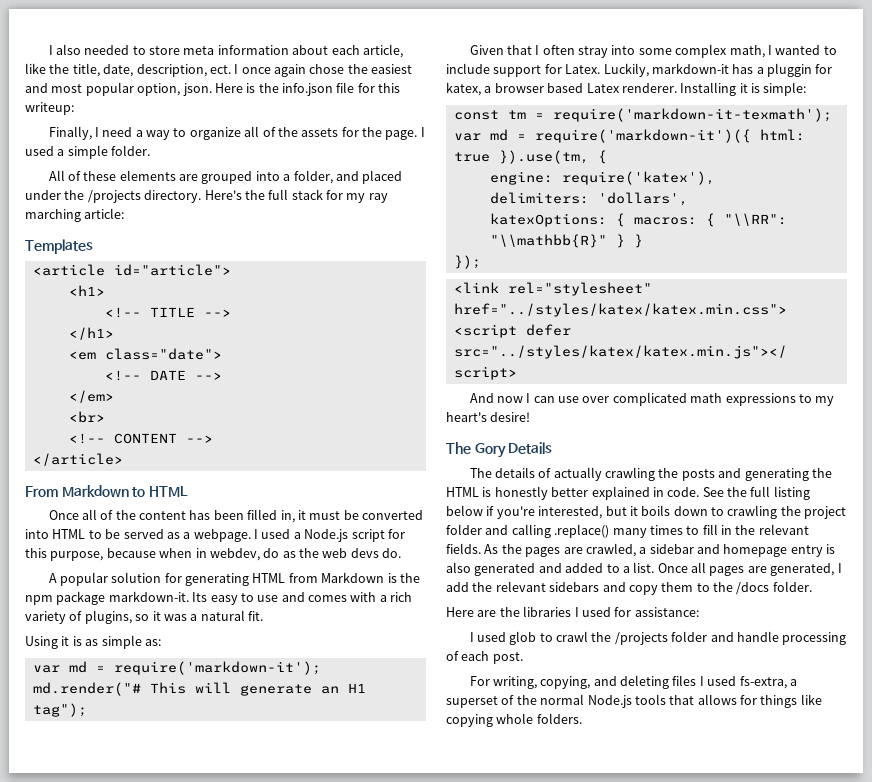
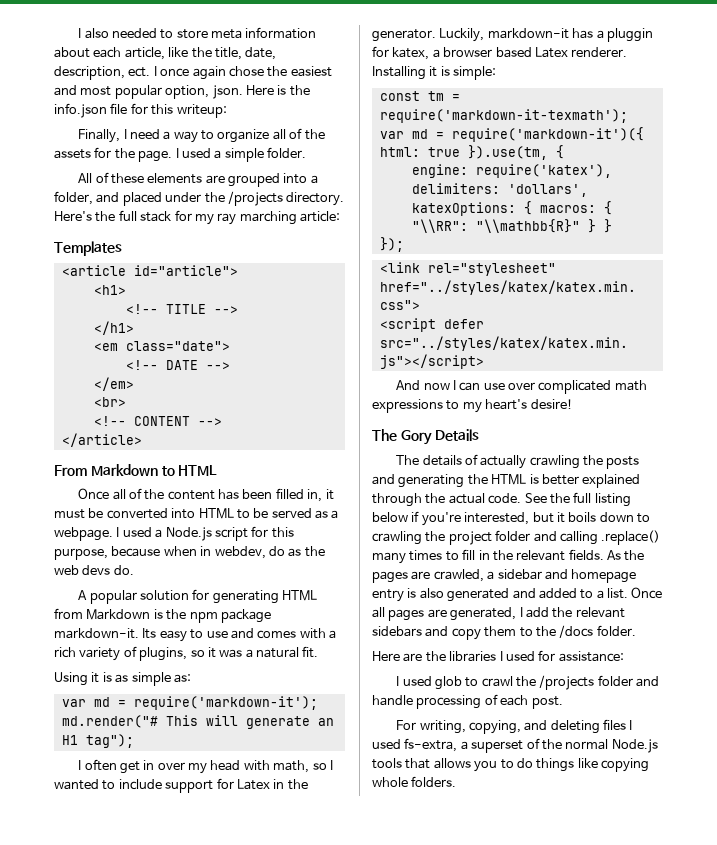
- Given that I often stray into some complex math, I wanted to include support for Latex.
+ I often get in over my head with math, so I wanted to include support for Latex in the generator.
- The details of actually crawling the posts and generating the HTML is honestly better explained in code.
+ The details of actually crawling the posts and generating the HTML is better explained through the actual code.
- For writing, copying, and deleting files I used fs-extra, a superset of the normal Node.js tools that allows for things like copying whole folders.
+ For writing, copying, and deleting files I used fs-extra, a superset of the normal Node.js tools that allows you to do things like copying whole folders.

